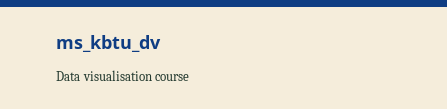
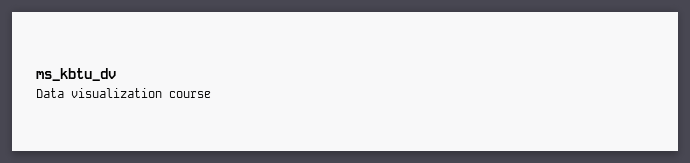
- Data visualisation course
+ Data visualization course

